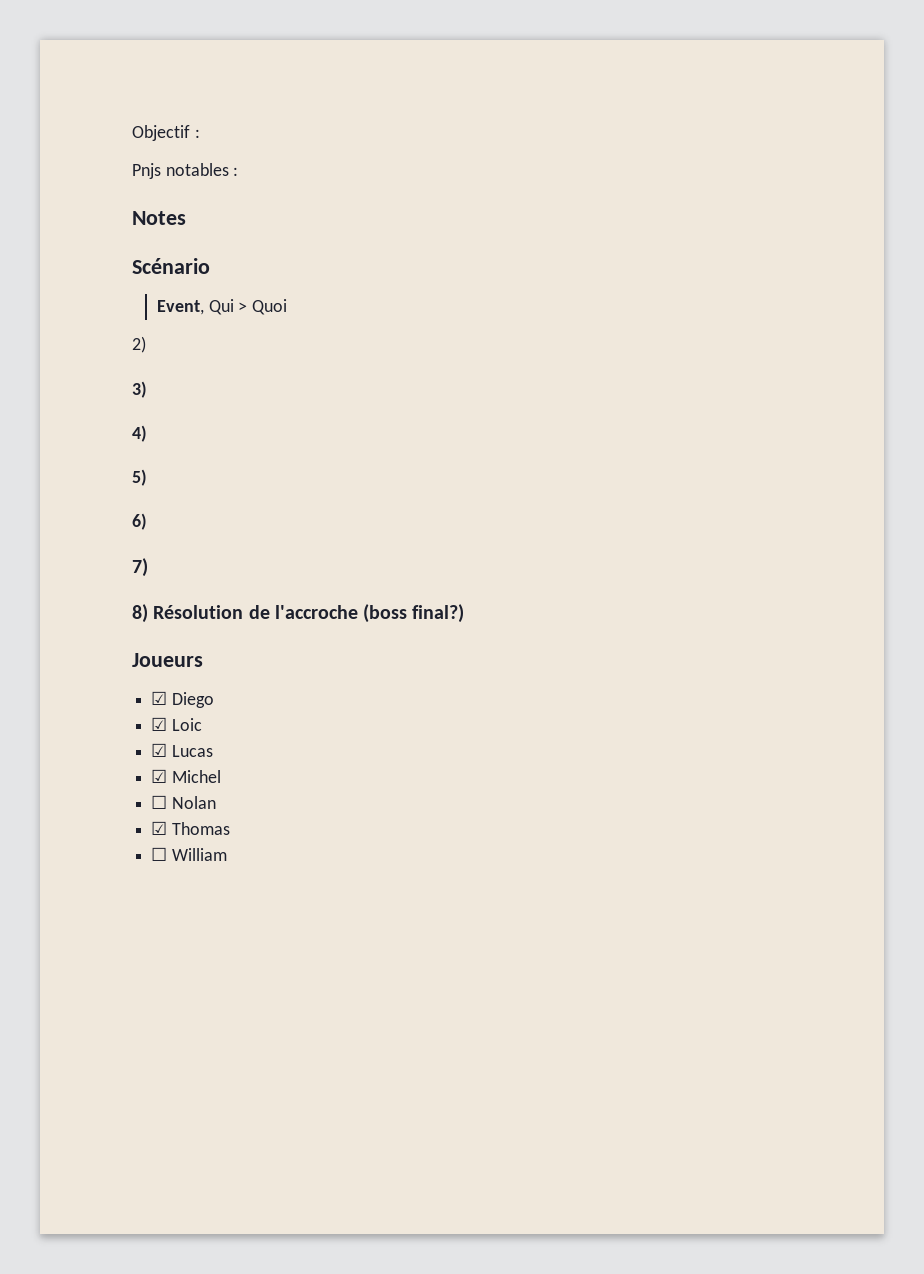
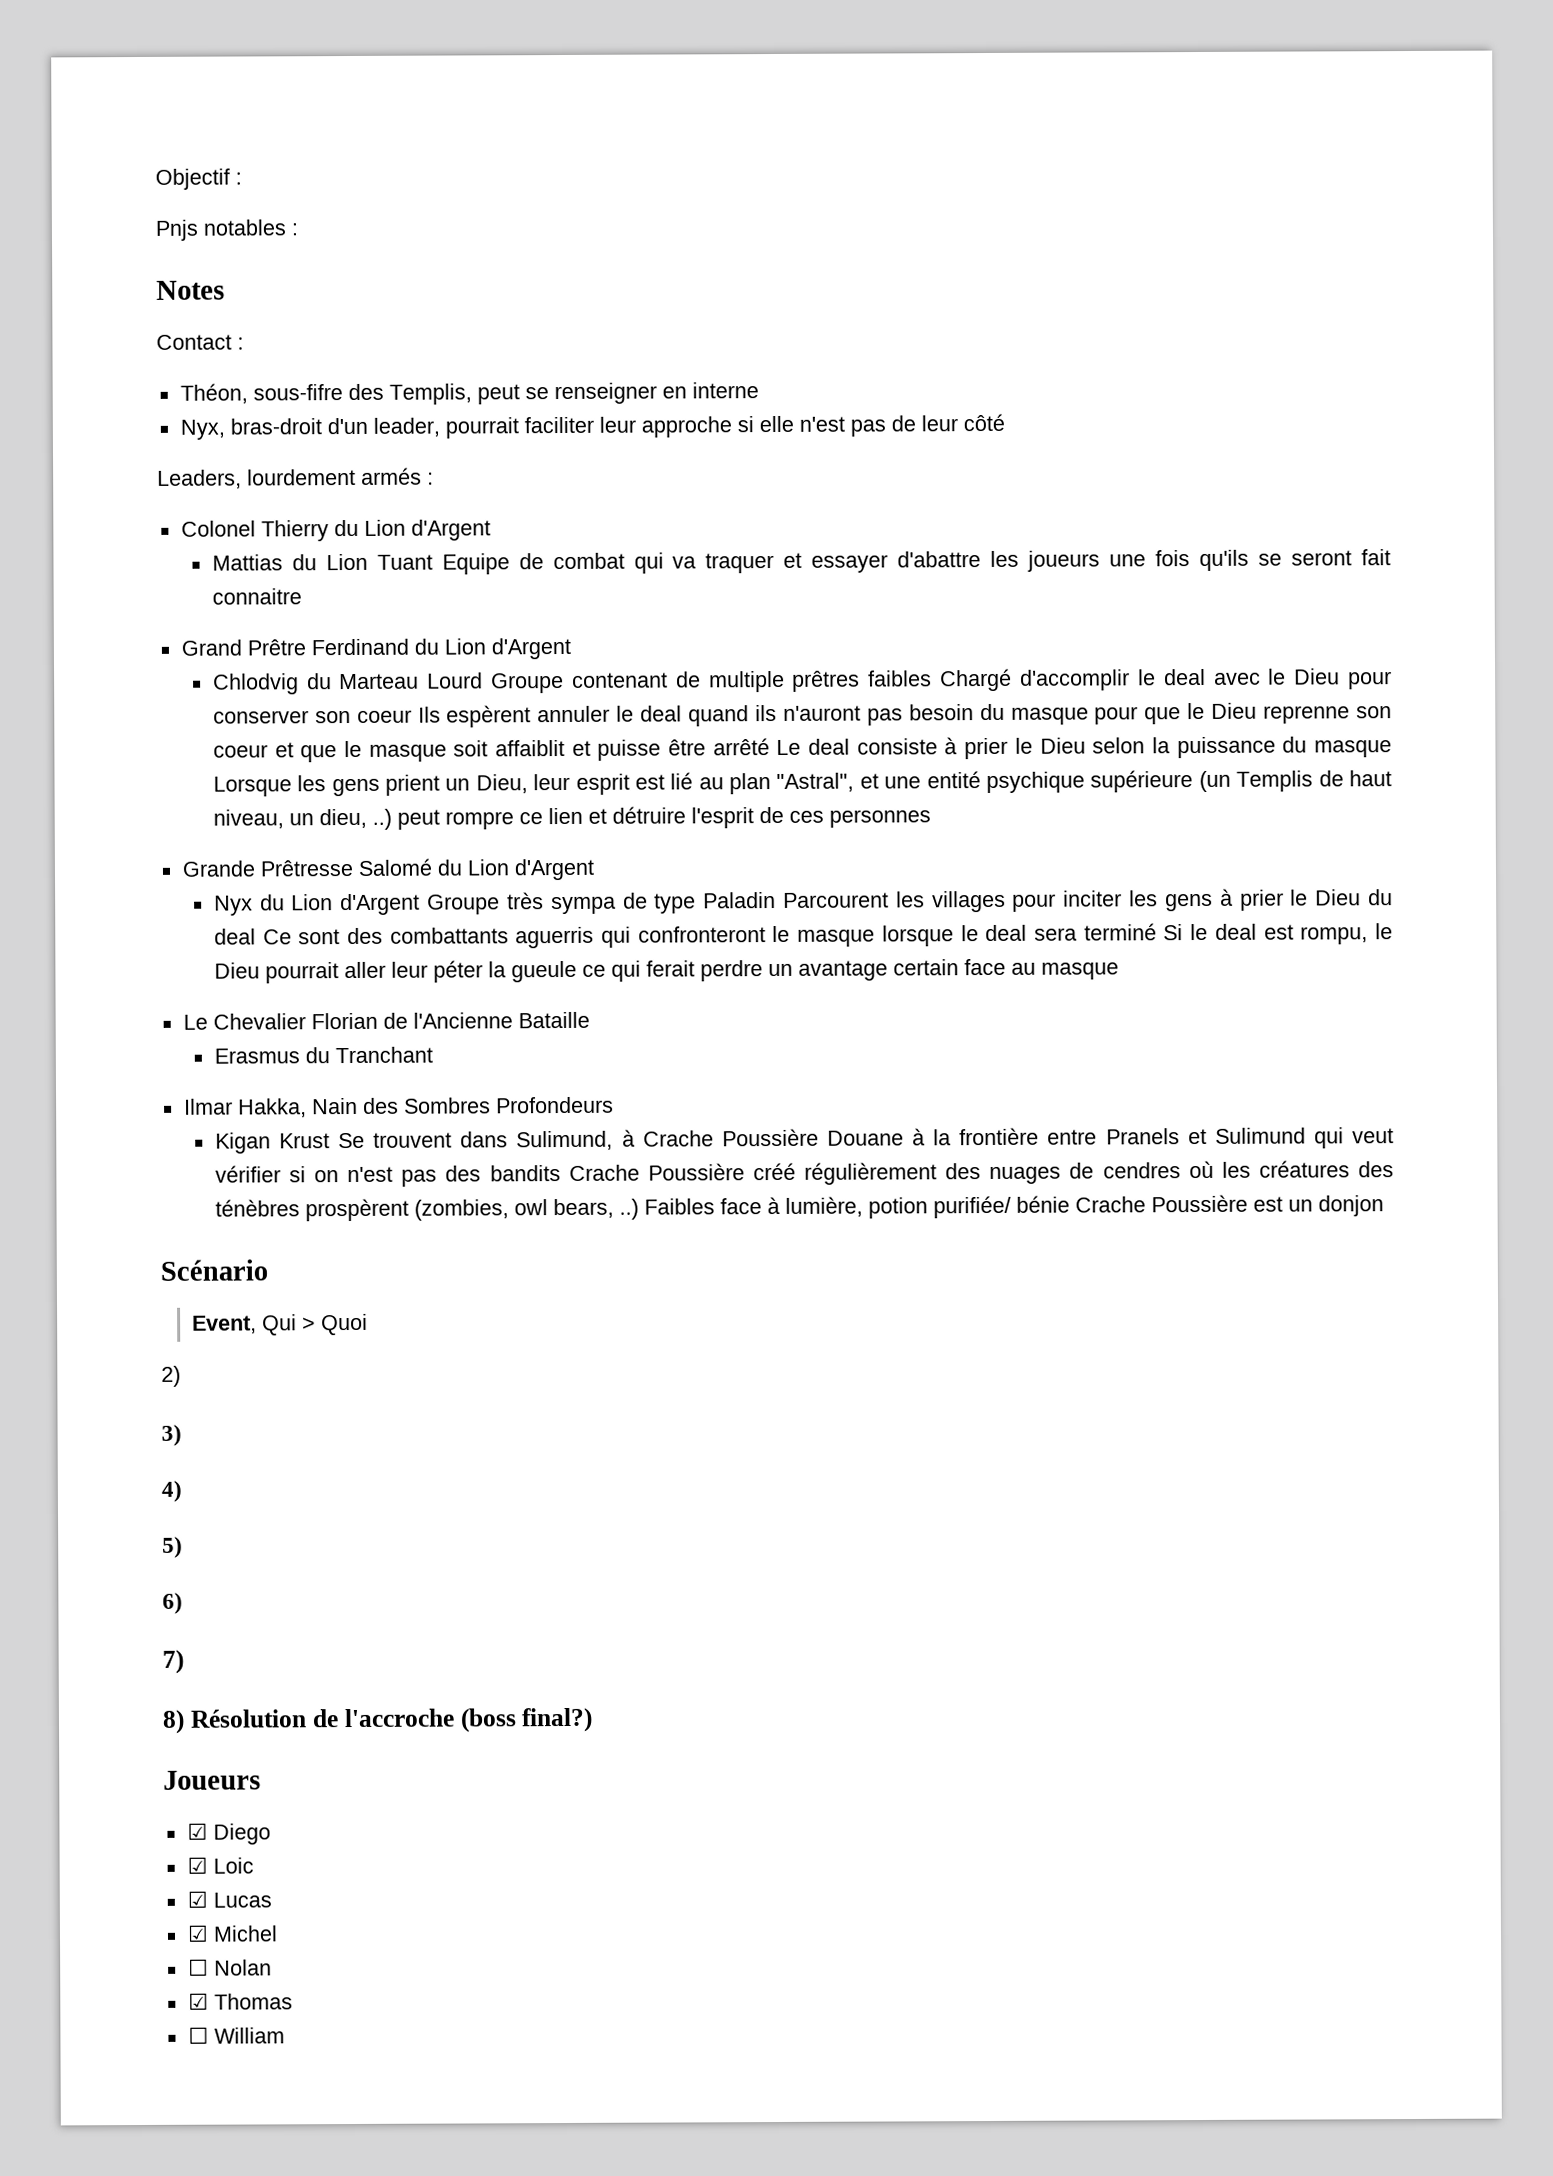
+ Contact :
+ Théon, sous-fifre des Templis, peut se renseigner en interne
+ Nyx, bras-droit d'un leader, pourrait faciliter leur approche si elle n'est pas de leur côté
+ Leaders, lourdement armés :
+ Colonel Thierry du Lion d'Argent
+ Mattias du Lion Tuant Equipe de combat qui va traquer et essayer d'abattre les joueurs une fois qu'ils se seront fait connaitre
+ Grand Prêtre Ferdinand du Lion d'Argent
+ Chlodvig du Marteau Lourd Groupe contenant de multiple prêtres faibles Chargé d'accomplir le deal avec le Dieu pour conserver son coeur Ils espèrent annuler le deal quand ils n'auront pas besoin du masque pour que le Dieu reprenne son coeur et que le masque soit affaiblit et puisse être arrêté Le deal consiste à prier le Dieu selon la puissance du masque Lorsque les gens prient un Dieu, leur esprit est lié au plan "Astral", et une entité psychique supérieure (un Templis de haut niveau, un dieu, ..) peut rompre ce lien et détruire l'esprit de ces personnes
+ Grande Prêtresse Salomé du Lion d'Argent
+ Nyx du Lion d'Argent Groupe très sympa de type Paladin Parcourent les villages pour inciter les gens à prier le Dieu du deal Ce sont des combattants aguerris qui confronteront le masque lorsque le deal sera terminé Si le deal est rompu, le Dieu pourrait aller leur péter la gueule ce qui ferait perdre un avantage certain face au masque
+ Le Chevalier Florian de l'Ancienne Bataille
+ Erasmus du Tranchant
+ Ilmar Hakka, Nain des Sombres Profondeurs
+ Kigan Krust Se trouvent dans Sulimund, à Crache Poussière Douane à la frontière entre Pranels et Sulimund qui veut vérifier si on n'est pas des bandits Crache Poussière créé régulièrement des nuages de cendres où les créatures des ténèbres prospèrent (zombies, owl bears, ..) Faibles face à lumière, potion purifiée/ bénie Crache Poussière est un donjon

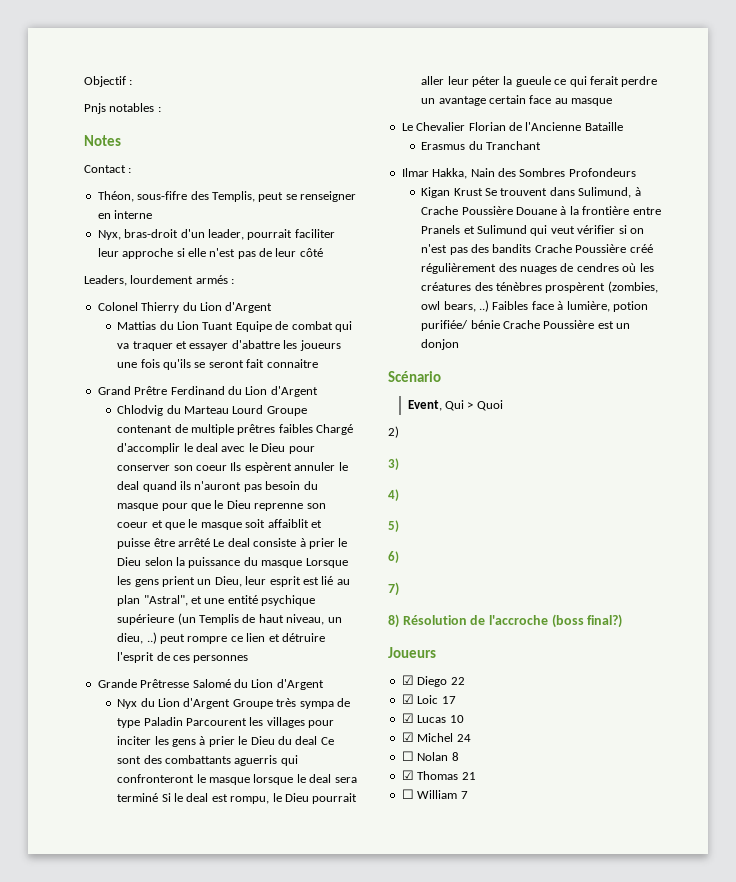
- ☑ Diego
+ ☑ Diego 22
- ☑ Loic
+ ☑ Loic 17
- ☑ Lucas
+ ☑ Lucas 10
- ☑ Michel
+ ☑ Michel 24
- ☐ Nolan
+ ☐ Nolan 8
- ☑ Thomas
+ ☑ Thomas 21
- ☐ William
+ ☐ William 7

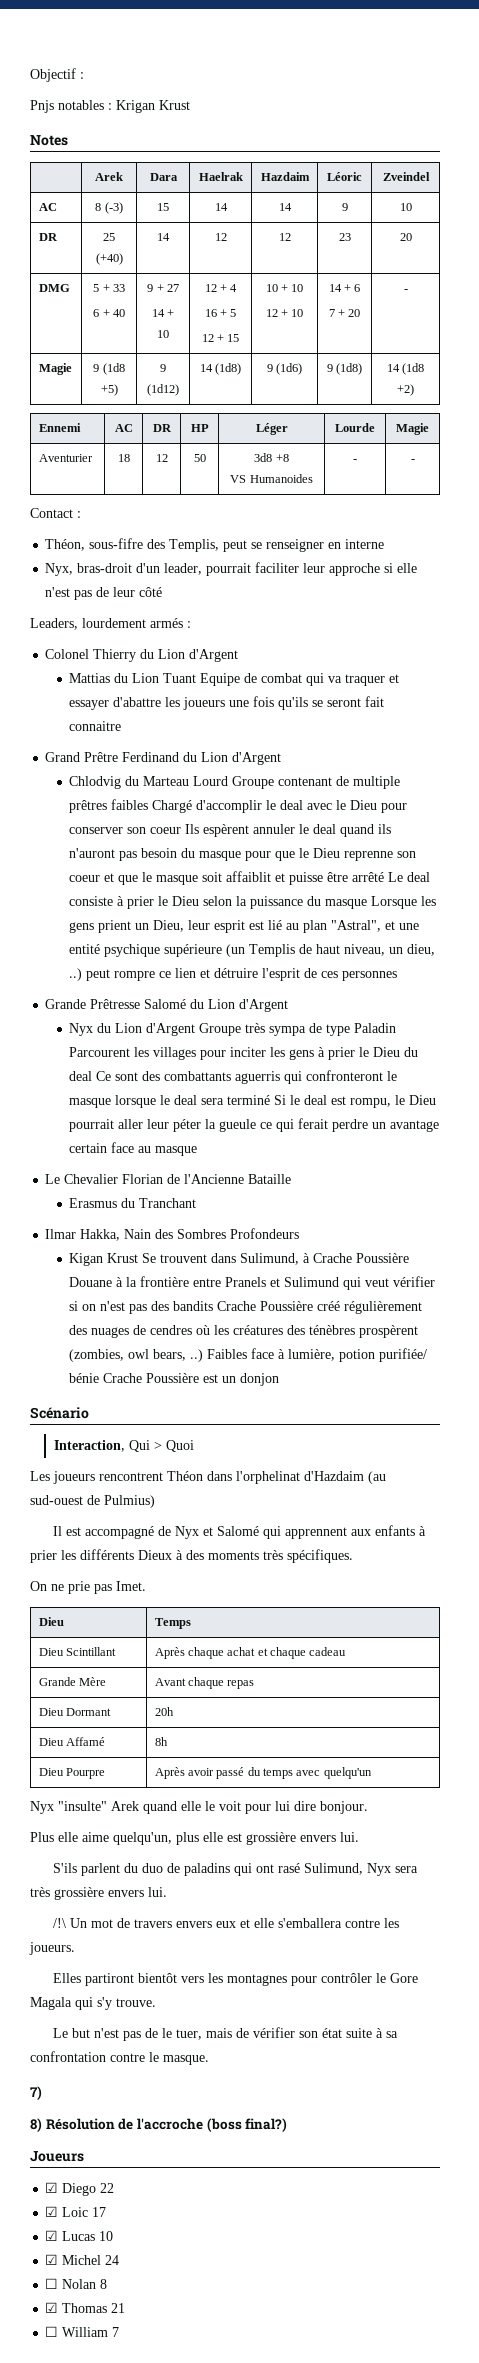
- Pnjs notables :
+ Pnjs notables : Krigan Krust
+ | Arek | Dara | Haelrak | Hazdaim | Léoric | Zveindel
+ AC | 8 (-3) | 15 | 14 | 14 | 9 | 10
+ DR | 25 (+40) | 14 | 12 | 12 | 23 | 20
+ DMG | 5 + 33
+ 6 + 40 | 9 + 27
+ 14 + 10 | 12 + 4
+ 16 + 5
+ 12 + 15 | 10 + 10
+ 12 + 10 | 14 + 6
+ 7 + 20 | -
+ Magie | 9 (1d8 +5) | 9 (1d12) | 14 (1d8) | 9 (1d6) | 9 (1d8) | 14 (1d8 +2)
+ Ennemi | AC | DR | HP | Léger | Lourde | Magie
+ Aventurier | 18 | 12 | 50 | 3d8 +8
+ VS Humanoides | - | -
- Event, Qui > Quoi
+ Interaction, Qui > Quoi
- 2)
- 3)
- 4)
- 5)
- 6)
+ Les joueurs rencontrent Théon dans l'orphelinat d'Hazdaim (au sud-ouest de Pulmius)
+ Il est accompagné de Nyx et Salomé qui apprennent aux enfants à prier les différents Dieux à des moments très spécifiques.
+ On ne prie pas Imet.
+ Dieu | Temps
+ Dieu Scintillant | Après chaque achat et chaque cadeau
+ Grande Mère | Avant chaque repas
+ Dieu Dormant | 20h
+ Dieu Affamé | 8h
+ Dieu Pourpre | Après avoir passé du temps avec quelqu'un
+ Nyx "insulte" Arek quand elle le voit pour lui dire bonjour.
+ Plus elle aime quelqu'un, plus elle est grossière envers lui.
+ S'ils parlent du duo de paladins qui ont rasé Sulimund, Nyx sera très grossière envers lui.
+ /!\ Un mot de travers envers eux et elle s'emballera contre les joueurs.
+ Elles partiront bientôt vers les montagnes pour contrôler le Gore Magala qui s'y trouve.
+ Le but n'est pas de le tuer, mais de vérifier son état suite à sa confrontation contre le masque.

